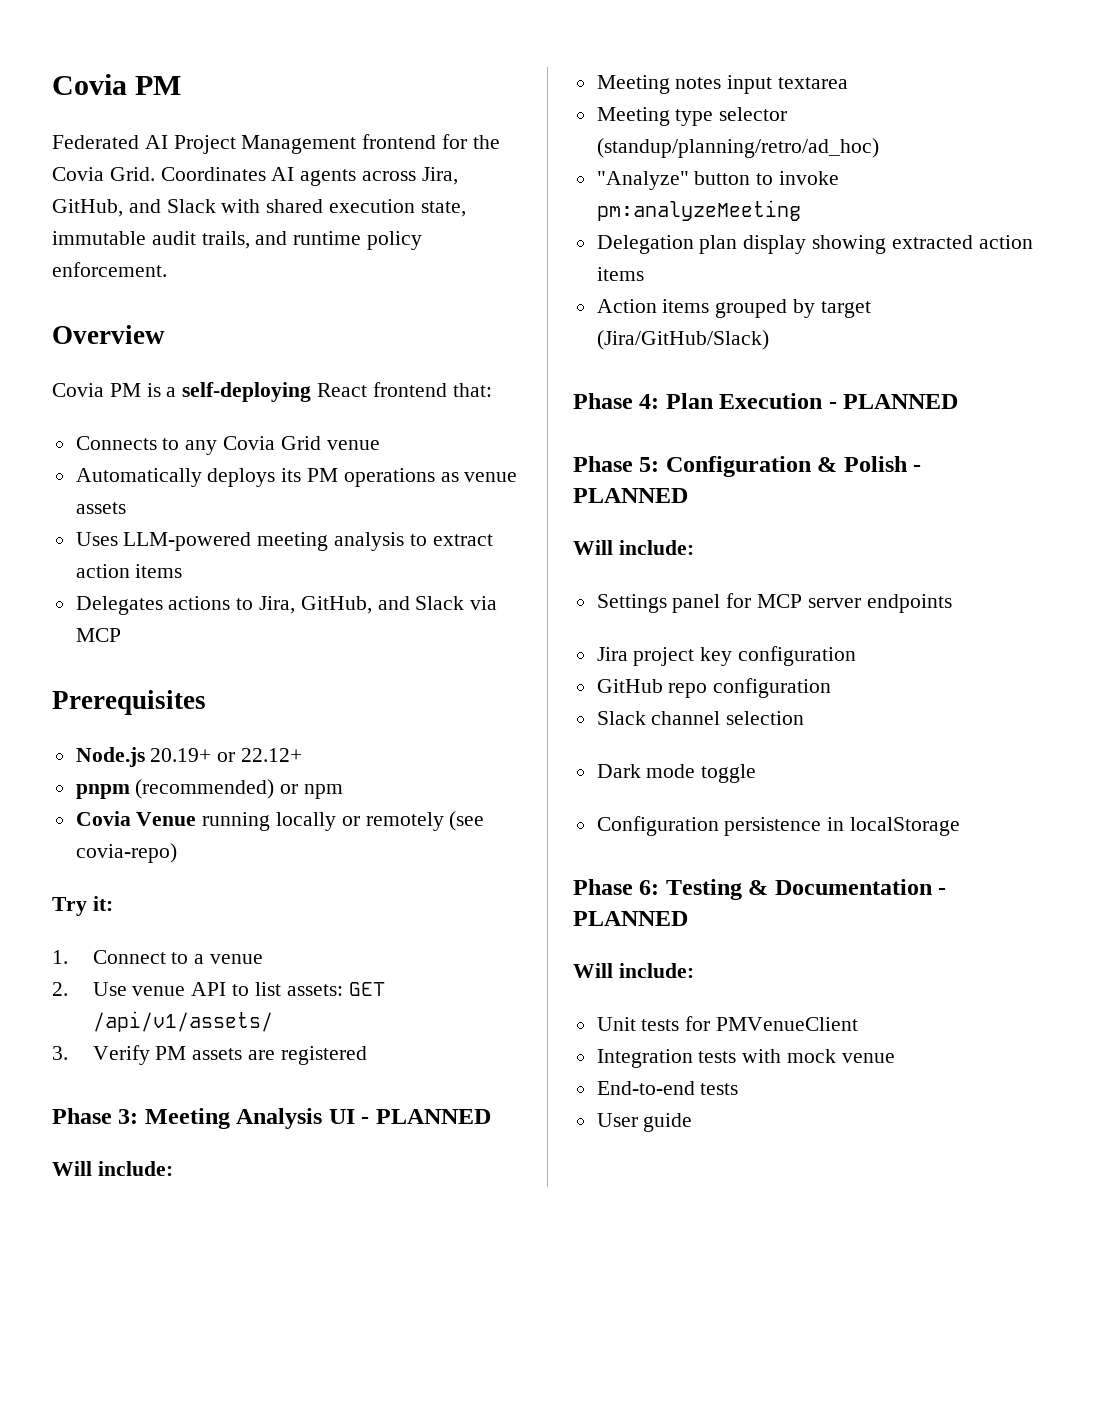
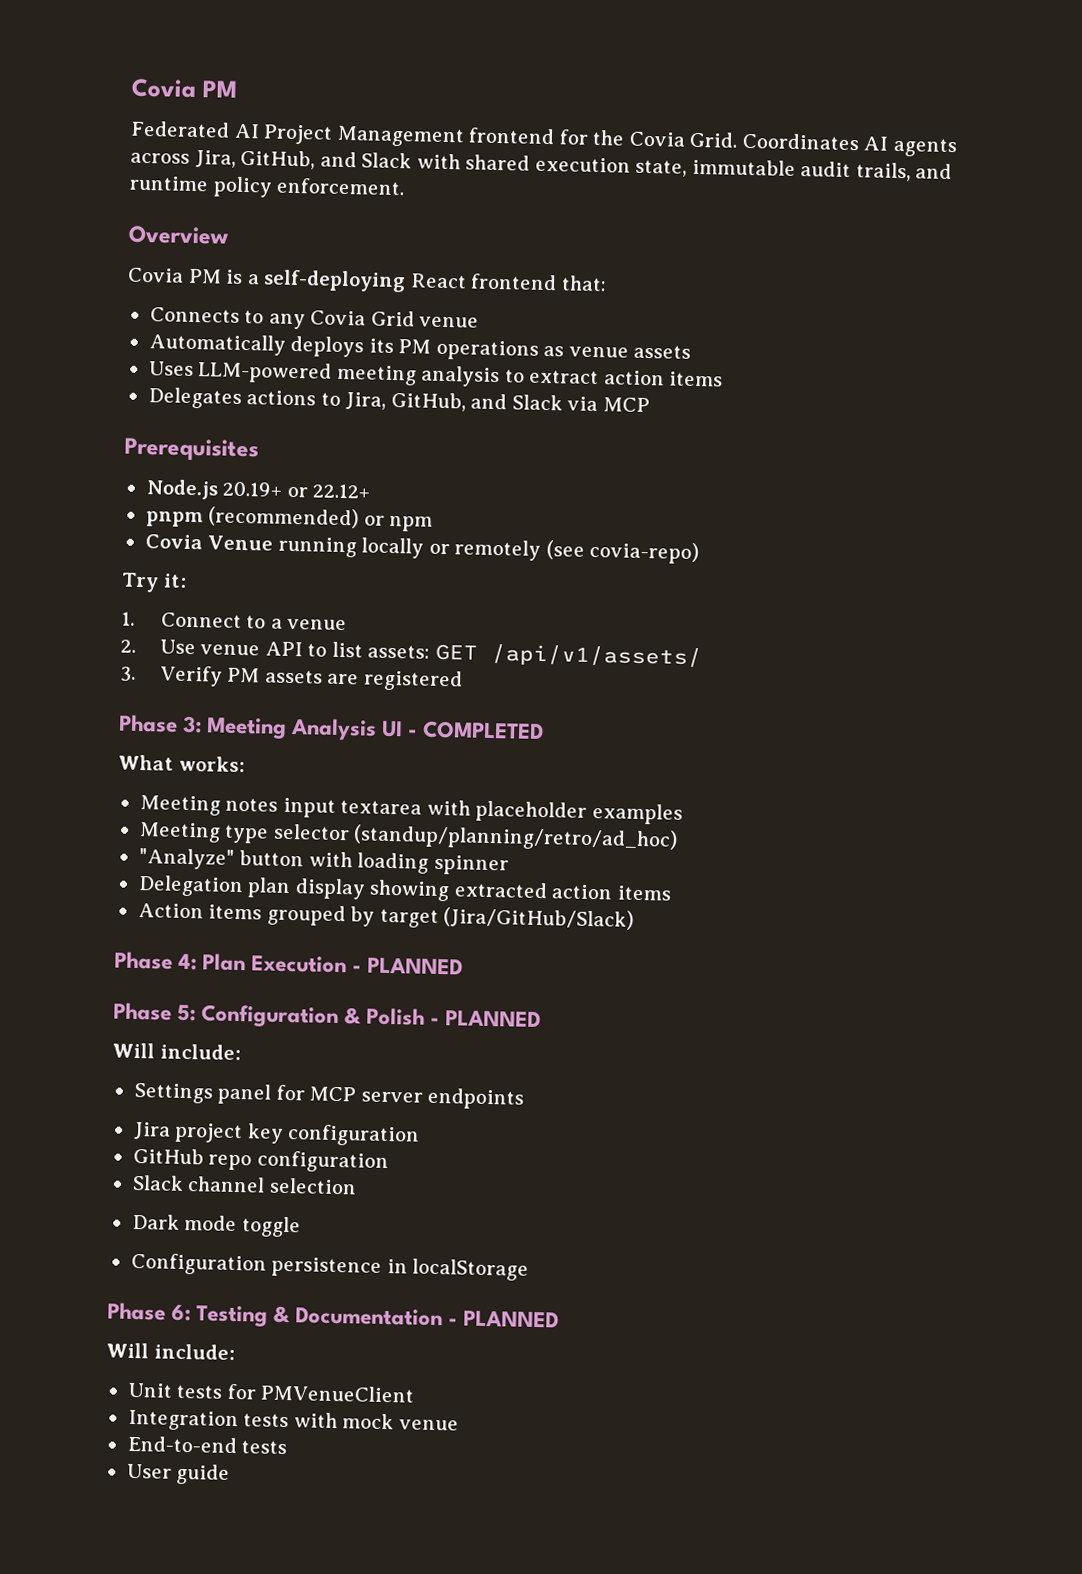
- Phase 3: Meeting Analysis UI - PLANNED
- Will include:
+ Phase 3: Meeting Analysis UI - COMPLETED
+ What works:
- Meeting notes input textarea
+ Meeting notes input textarea with placeholder examples
- "Analyze" button to invoke pm:analyzeMeeting
+ "Analyze" button with loading spinner

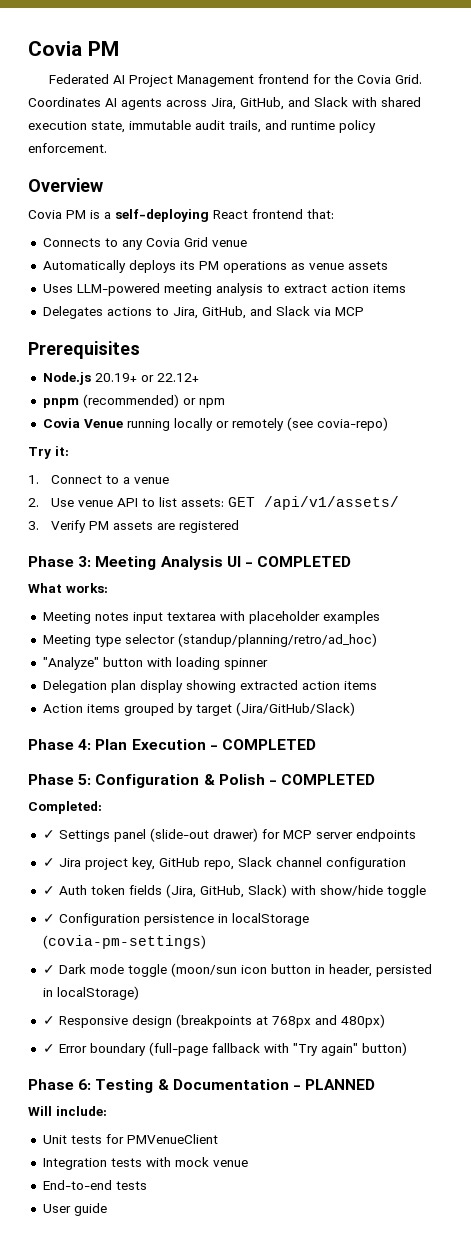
- Phase 4: Plan Execution - PLANNED
+ Phase 4: Plan Execution - COMPLETED
- Phase 5: Configuration & Polish - PLANNED
- Will include:
- Settings panel for MCP server endpoints
+ Phase 5: Configuration & Polish - COMPLETED
+ Completed:
+ ✓ Settings panel (slide-out drawer) for MCP server endpoints
- Jira project key configuration
- GitHub repo configuration
- Slack channel selection
- Dark mode toggle
+ ✓ Jira project key, GitHub repo, Slack channel configuration
+ ✓ Auth token fields (Jira, GitHub, Slack) with show/hide toggle
- Configuration persistence in localStorage
+ ✓ Configuration persistence in localStorage (covia-pm-settings)
+ ✓ Dark mode toggle (moon/sun icon button in header, persisted in localStorage)
+ ✓ Responsive design (breakpoints at 768px and 480px)
+ ✓ Error boundary (full-page fallback with "Try again" button)

